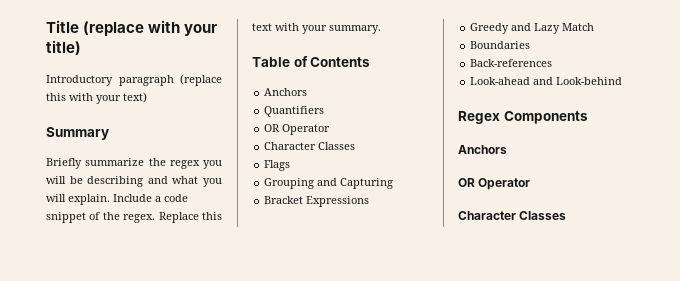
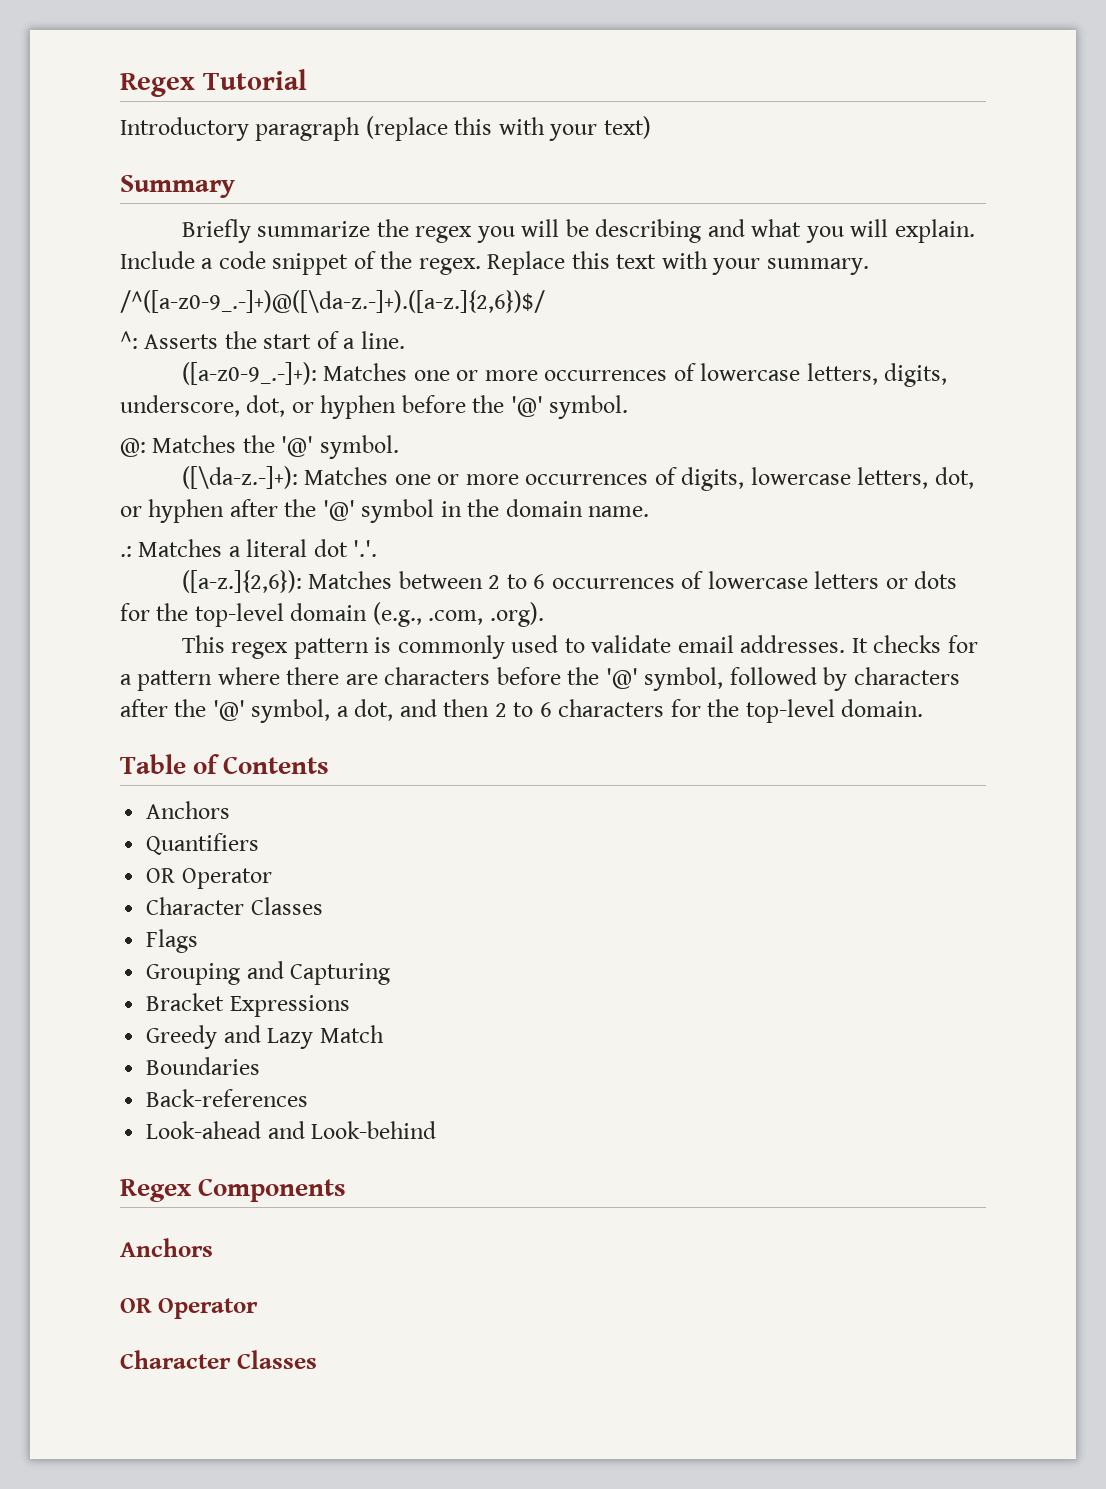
- Title (replace with your title)
+ Regex Tutorial
+ /^([a-z0-9_.-]+)@([\da-z.-]+).([a-z.]{2,6})$/
+ ^: Asserts the start of a line.
+ ([a-z0-9_.-]+): Matches one or more occurrences of lowercase letters, digits, underscore, dot, or hyphen before the '@' symbol.
+ @: Matches the '@' symbol.
+ ([\da-z.-]+): Matches one or more occurrences of digits, lowercase letters, dot, or hyphen after the '@' symbol in the domain name.
+ .: Matches a literal dot '.'.
+ ([a-z.]{2,6}): Matches between 2 to 6 occurrences of lowercase letters or dots for the top-level domain (e.g., .com, .org).
+ This regex pattern is commonly used to validate email addresses. It checks for a pattern where there are characters before the '@' symbol, followed by characters after the '@' symbol, a dot, and then 2 to 6 characters for the top-level domain.

